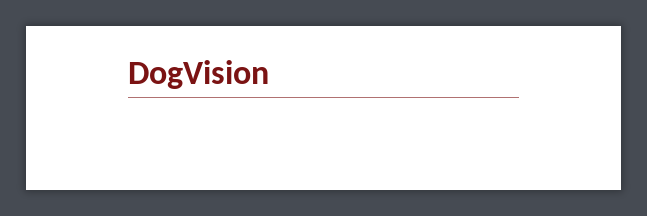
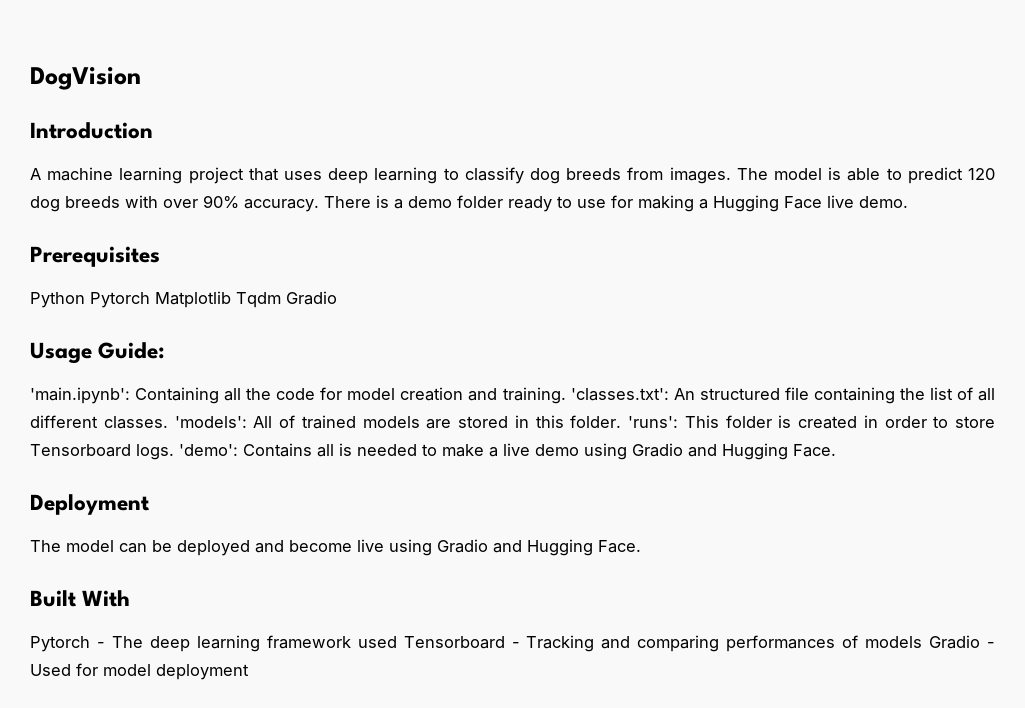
+ Introduction
+ A machine learning project that uses deep learning to classify dog breeds from images. The model is able to predict 120 dog breeds with over 90% accuracy. There is a demo folder ready to use for making a Hugging Face live demo.
+ Prerequisites
+ Python Pytorch Matplotlib Tqdm Gradio
+ Usage Guide:
+ 'main.ipynb': Containing all the code for model creation and training. 'classes.txt': An structured file containing the list of all different classes. 'models': All of trained models are stored in this folder. 'runs': This folder is created in order to store Tensorboard logs. 'demo': Contains all is needed to make a live demo using Gradio and Hugging Face.
+ Deployment
+ The model can be deployed and become live using Gradio and Hugging Face.
+ Built With
+ Pytorch - The deep learning framework used Tensorboard - Tracking and comparing performances of models Gradio - Used for model deployment

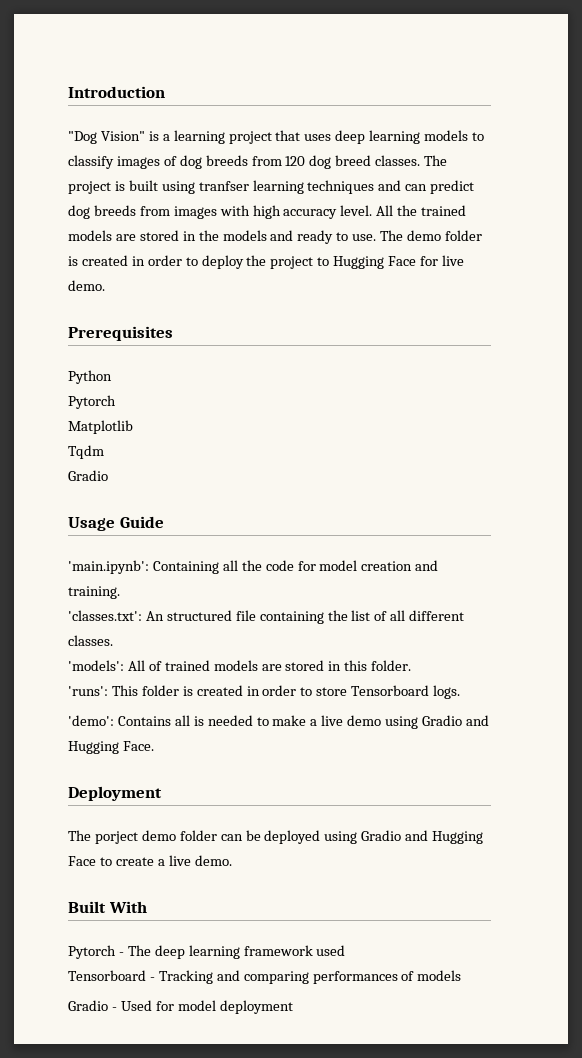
- DogVision
- A machine learning project that uses deep learning to classify dog breeds from images. The model is able to predict 120 dog breeds with over 90% accuracy. There is a demo folder ready to use for making a Hugging Face live demo.
+ "Dog Vision" is a learning project that uses deep learning models to classify images of dog breeds from 120 dog breed classes. The project is built using tranfser learning techniques and can predict dog breeds from images with high accuracy level. All the trained models are stored in the models and ready to use. The demo folder is created in order to deploy the project to Hugging Face for live demo.
- Python Pytorch Matplotlib Tqdm Gradio
+ Python
+ Pytorch
+ Matplotlib
+ Tqdm
+ Gradio
- Usage Guide:
+ Usage Guide
- 'main.ipynb': Containing all the code for model creation and training. 'classes.txt': An structured file containing the list of all different classes. 'models': All of trained models are stored in this folder. 'runs': This folder is created in order to store Tensorboard logs. 'demo': Contains all is needed to make a live demo using Gradio and Hugging Face.
+ 'main.ipynb': Containing all the code for model creation and training.
+ 'classes.txt': An structured file containing the list of all different classes.
+ 'models': All of trained models are stored in this folder.
+ 'runs': This folder is created in order to store Tensorboard logs.
+ 'demo': Contains all is needed to make a live demo using Gradio and Hugging Face.
- The model can be deployed and become live using Gradio and Hugging Face.
+ The porject demo folder can be deployed using Gradio and Hugging Face to create a live demo.
- Pytorch - The deep learning framework used Tensorboard - Tracking and comparing performances of models Gradio - Used for model deployment
+ Pytorch - The deep learning framework used
+ Tensorboard - Tracking and comparing performances of models
+ Gradio - Used for model deployment

